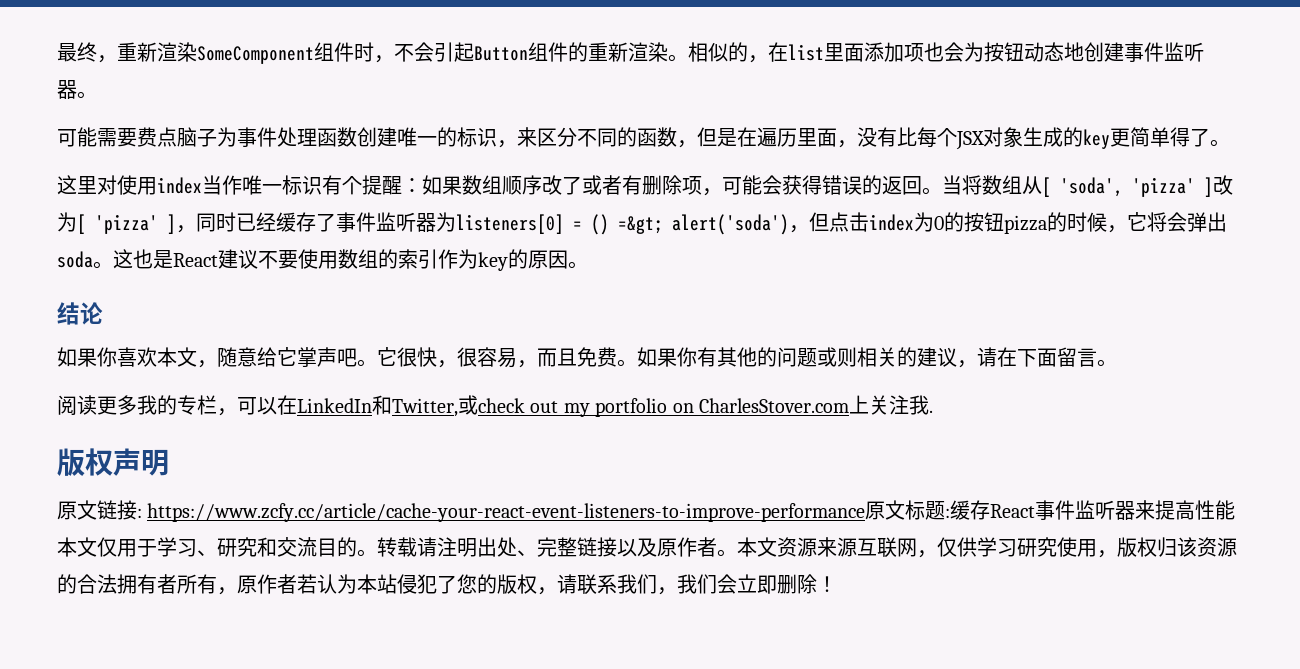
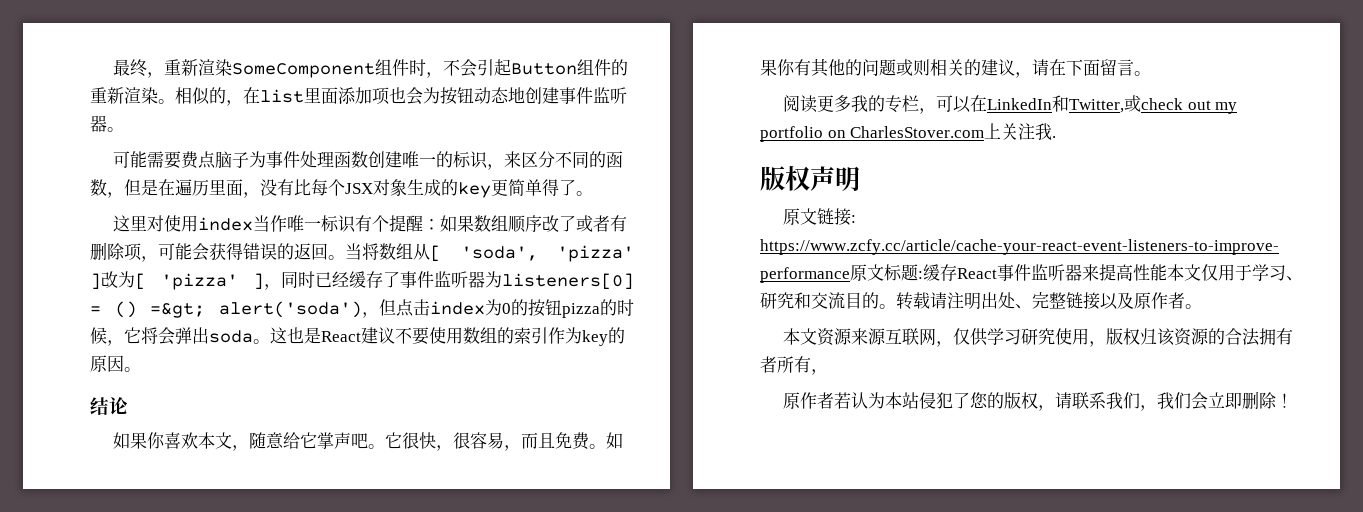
- 转载请注明出处、完整链接以及原作者。本文资源来源互联网，仅供学习研究使用，版权归该资源的合法拥有者所有，原作者若认为本站侵犯了您的版权，请联系我们，我们会立即删除！
+ 转载请注明出处、完整链接以及原作者。
+ 本文资源来源互联网，仅供学习研究使用，版权归该资源的合法拥有者所有，
+ 原作者若认为本站侵犯了您的版权，请联系我们，我们会立即删除！

